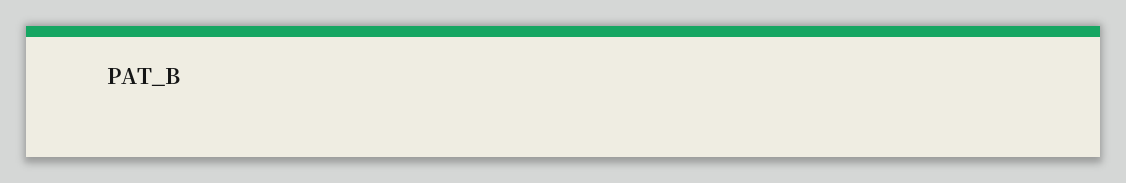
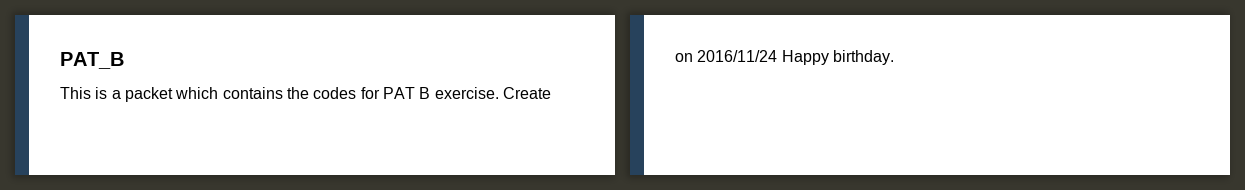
+ This is a packet which contains the codes for PAT B exercise. Create on 2016/11/24 Happy birthday.

